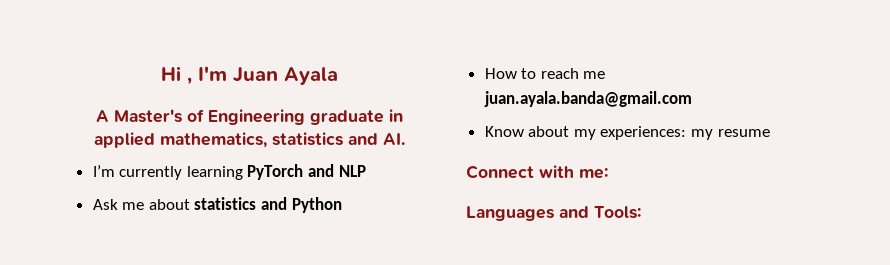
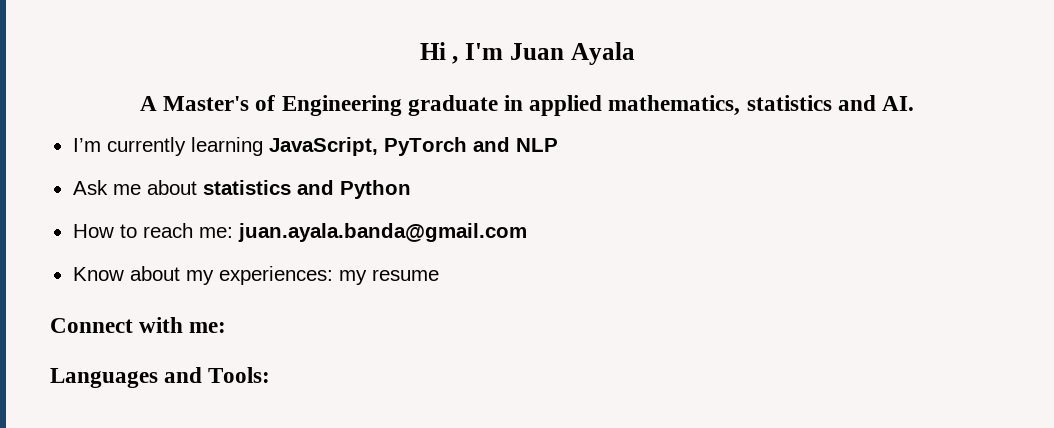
- I’m currently learning PyTorch and NLP
+ I’m currently learning JavaScript, PyTorch and NLP
- How to reach me juan.ayala.banda@gmail.com
+ How to reach me: juan.ayala.banda@gmail.com

